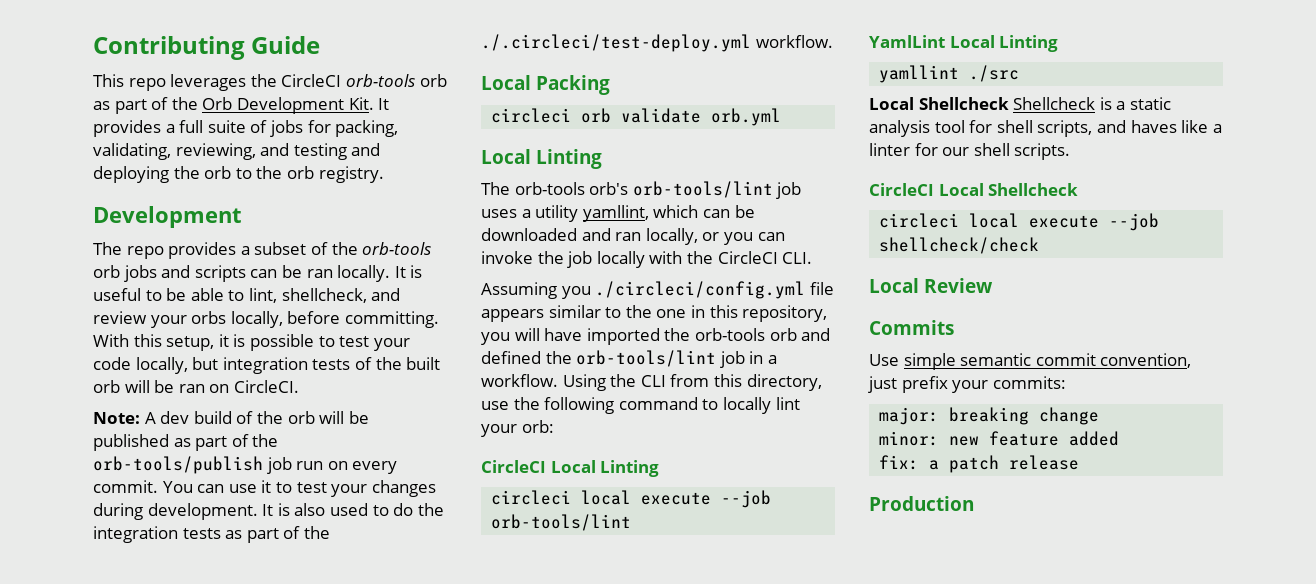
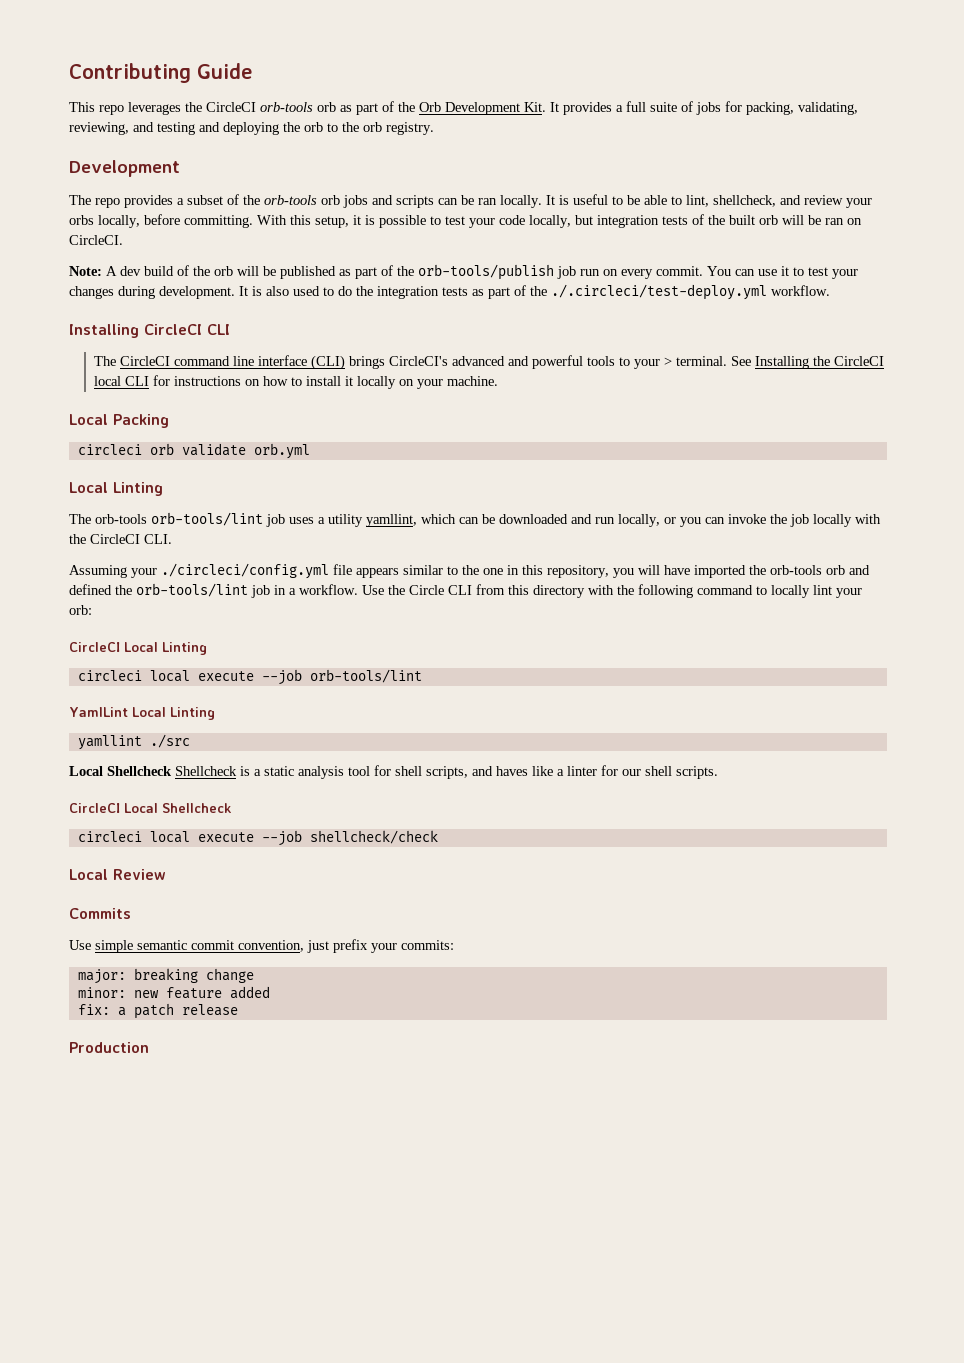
+ Installing CircleCI CLI
+ The CircleCI command line interface (CLI) brings CircleCI's advanced and powerful tools to your > terminal. See Installing the CircleCI local CLI for instructions on how to install it locally on your machine.
- The orb-tools orb's orb-tools/lint job uses a utility yamllint, which can be downloaded and ran locally, or you can invoke the job locally with the CircleCI CLI.
+ The orb-tools orb-tools/lint job uses a utility yamllint, which can be downloaded and run locally, or you can invoke the job locally with the CircleCI CLI.
- Assuming you ./circleci/config.yml file appears similar to the one in this repository, you will have imported the orb-tools orb and defined the orb-tools/lint job in a workflow.
+ Assuming your ./circleci/config.yml file appears similar to the one in this repository, you will have imported the orb-tools orb and defined the orb-tools/lint job in a workflow.
- Using the CLI from this directory, use the following command to locally lint your orb:
+ Use the Circle CLI from this directory with the following command to locally lint your orb:

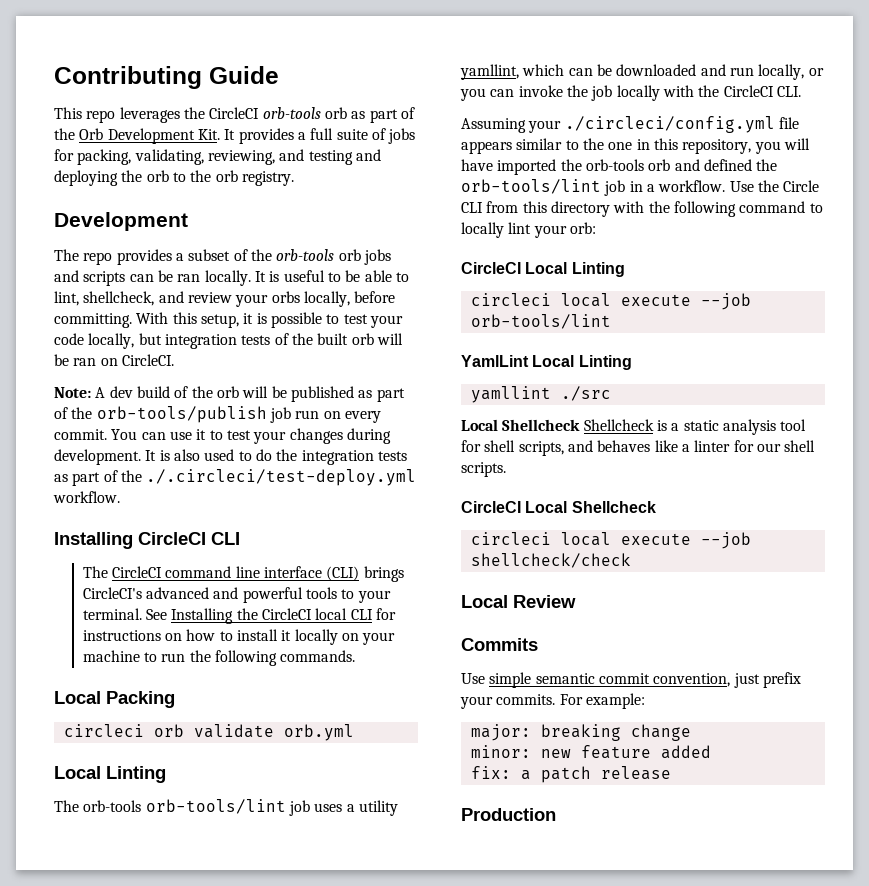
- The CircleCI command line interface (CLI) brings CircleCI's advanced and powerful tools to your > terminal.
+ The CircleCI command line interface (CLI) brings CircleCI's advanced and powerful tools to your terminal.
- See Installing the CircleCI local CLI for instructions on how to install it locally on your machine.
+ See Installing the CircleCI local CLI for instructions on how to install it locally on your machine to run the following commands.
- Local Shellcheck Shellcheck is a static analysis tool for shell scripts, and haves like a linter for our shell scripts.
+ Local Shellcheck Shellcheck is a static analysis tool for shell scripts, and behaves like a linter for our shell scripts.
- Use simple semantic commit convention, just prefix your commits:
+ Use simple semantic commit convention, just prefix your commits. For example:

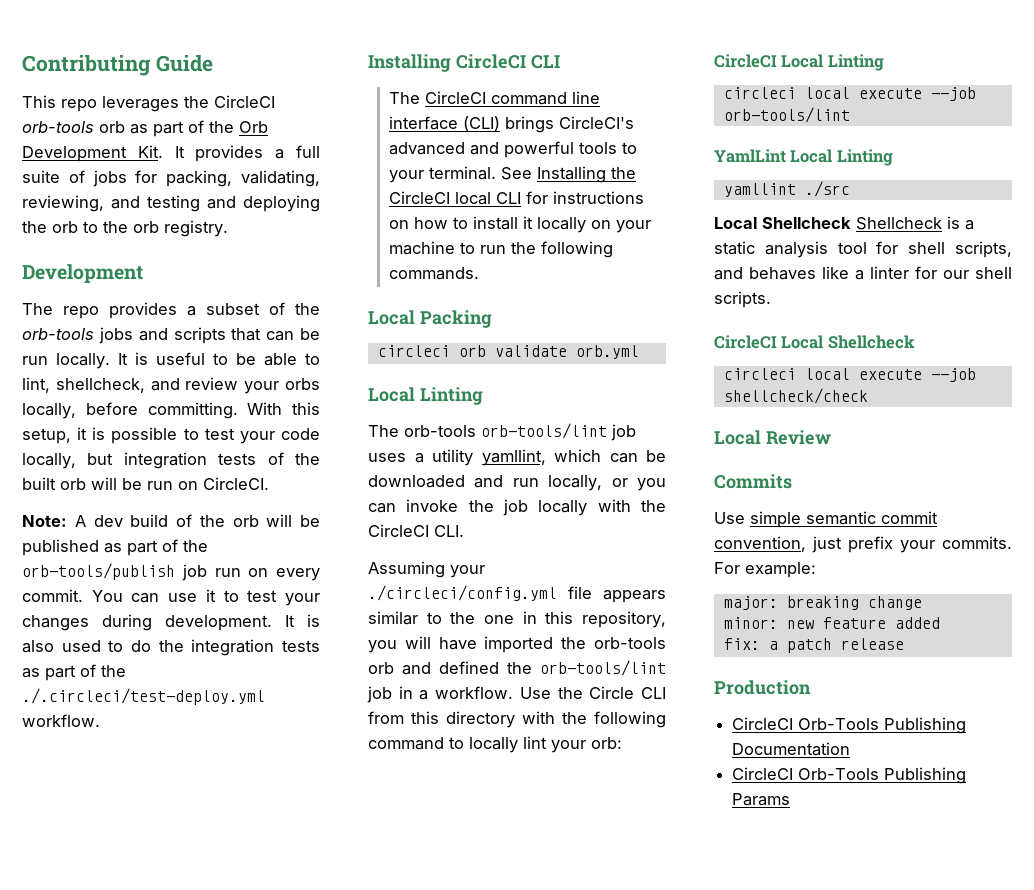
- The repo provides a subset of the orb-tools orb jobs and scripts can be ran locally.
+ The repo provides a subset of the orb-tools jobs and scripts that can be run locally.
- With this setup, it is possible to test your code locally, but integration tests of the built orb will be ran on CircleCI.
+ With this setup, it is possible to test your code locally, but integration tests of the built orb will be run on CircleCI.
+ CircleCI Orb-Tools Publishing Documentation
+ CircleCI Orb-Tools Publishing Params

